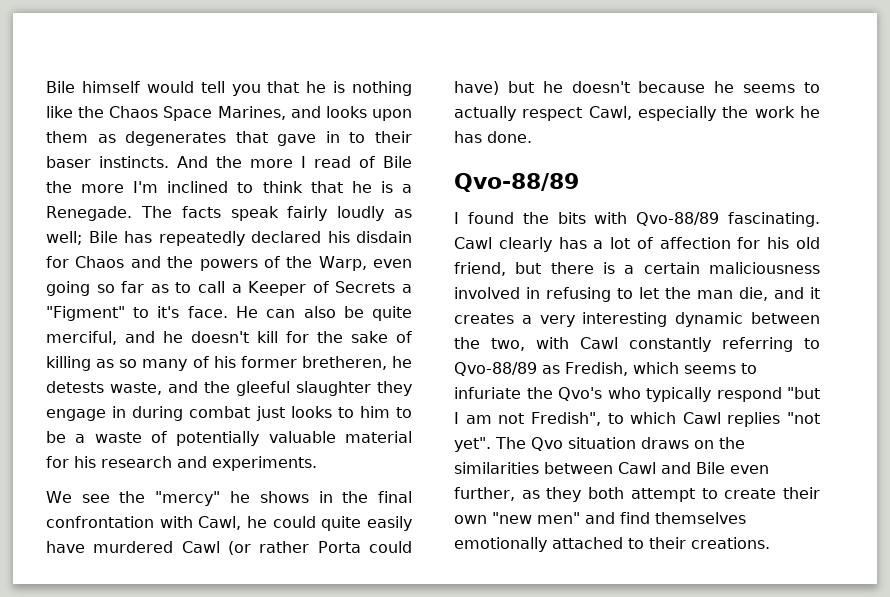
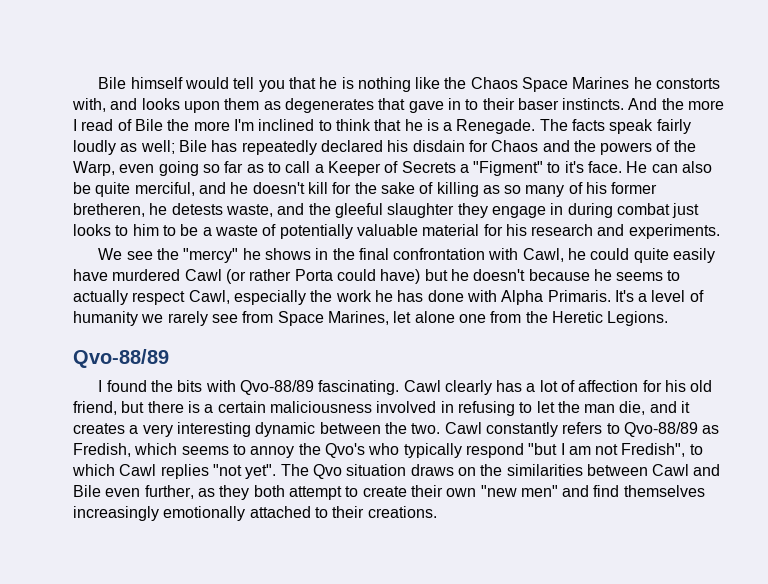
- Bile himself would tell you that he is nothing like the Chaos Space Marines, and looks upon them as degenerates that gave in to their baser instincts.
+ Bile himself would tell you that he is nothing like the Chaos Space Marines he constorts with, and looks upon them as degenerates that gave in to their baser instincts.
- We see the "mercy" he shows in the final confrontation with Cawl, he could quite easily have murdered Cawl (or rather Porta could have) but he doesn't because he seems to actually respect Cawl, especially the work he has done.
+ We see the "mercy" he shows in the final confrontation with Cawl, he could quite easily have murdered Cawl (or rather Porta could have) but he doesn't because he seems to actually respect Cawl, especially the work he has done with Alpha Primaris. It's a level of humanity we rarely see from Space Marines, let alone one from the Heretic Legions.
- Cawl clearly has a lot of affection for his old friend, but there is a certain maliciousness involved in refusing to let the man die, and it creates a very interesting dynamic between the two, with Cawl constantly referring to Qvo-88/89 as Fredish, which seems to infuriate the Qvo's who typically respond "but I am not Fredish", to which Cawl replies "not yet".
+ Cawl clearly has a lot of affection for his old friend, but there is a certain maliciousness involved in refusing to let the man die, and it creates a very interesting dynamic between the two. Cawl constantly refers to Qvo-88/89 as Fredish, which seems to annoy the Qvo's who typically respond "but I am not Fredish", to which Cawl replies "not yet".
- The Qvo situation draws on the similarities between Cawl and Bile even further, as they both attempt to create their own "new men" and find themselves emotionally attached to their creations.
+ The Qvo situation draws on the similarities between Cawl and Bile even further, as they both attempt to create their own "new men" and find themselves increasingly emotionally attached to their creations.

